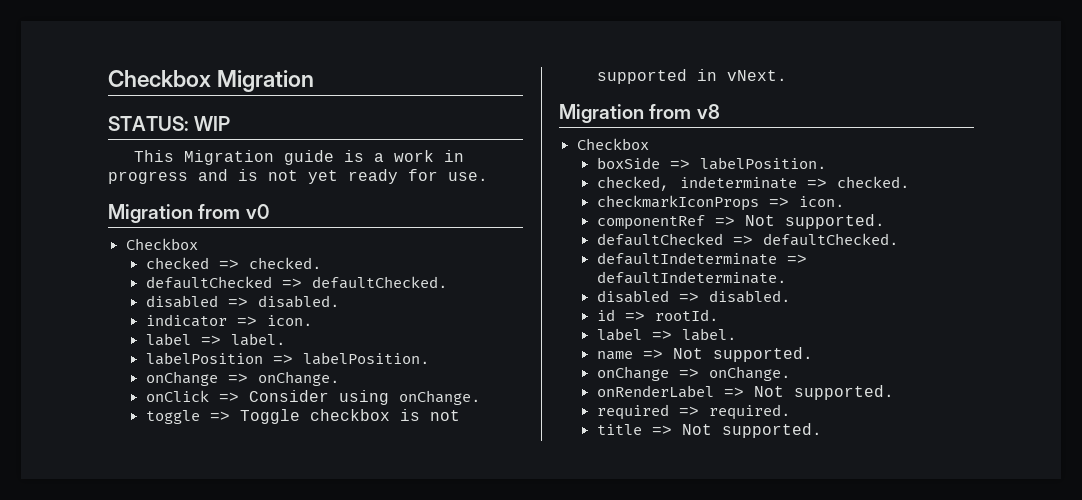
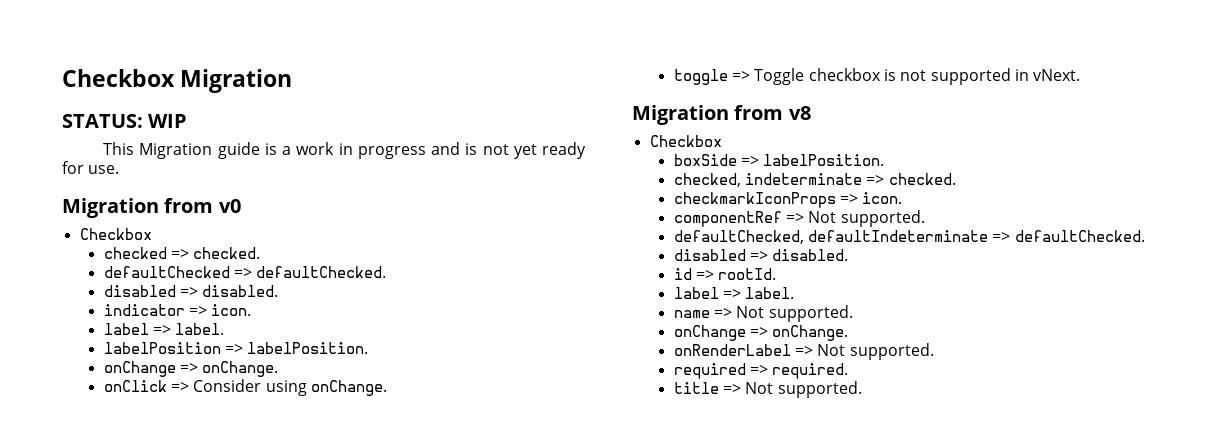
  componentRef => Not supported.
- defaultChecked => defaultChecked.
- defaultIndeterminate => defaultIndeterminate.
+ defaultChecked, defaultIndeterminate => defaultChecked.

